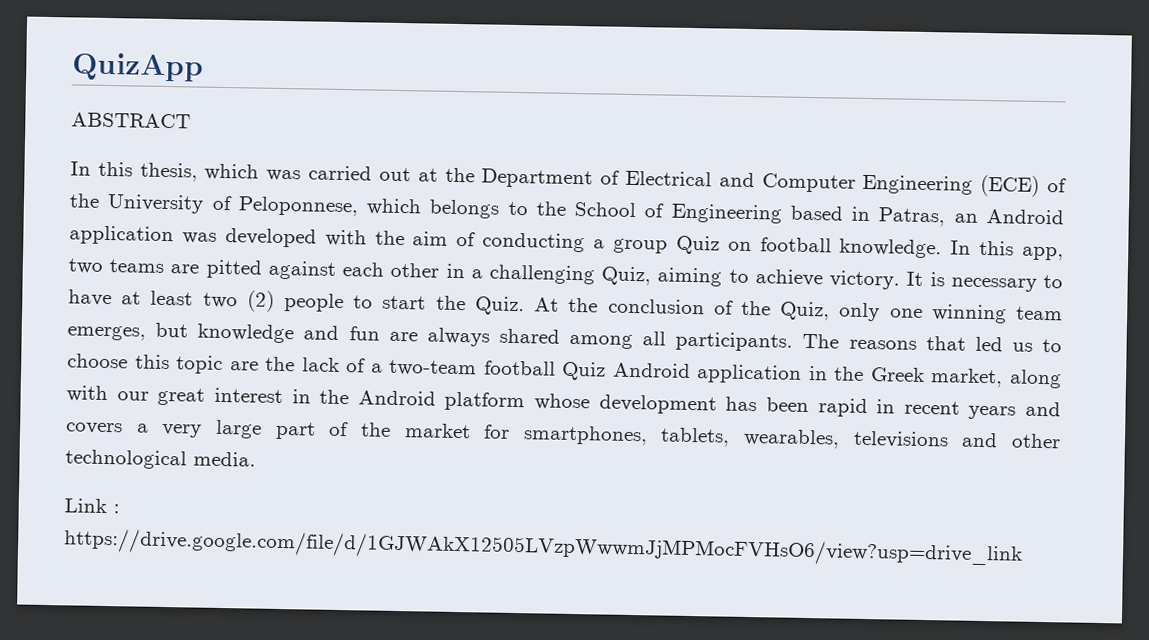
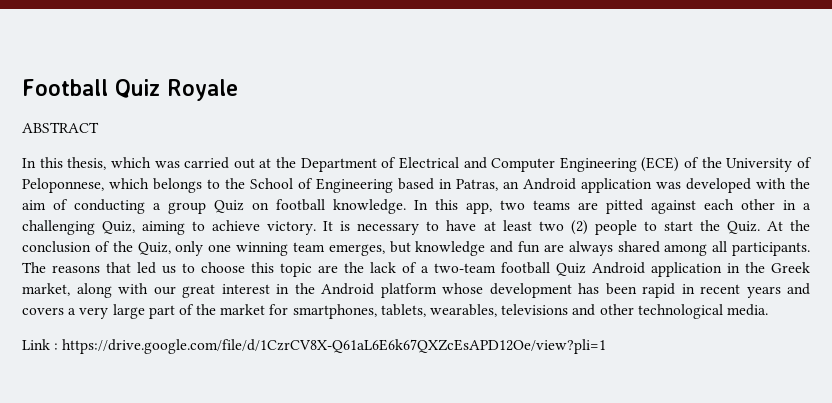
- QuizApp
+ Football Quiz Royale
- Link : https://drive.google.com/file/d/1GJWAkX12505LVzpWwwmJjMPMocFVHsO6/view?usp=drive_link
+ Link : https://drive.google.com/file/d/1CzrCV8X-Q61aL6E6k67QXZcEsAPD12Oe/view?pli=1

